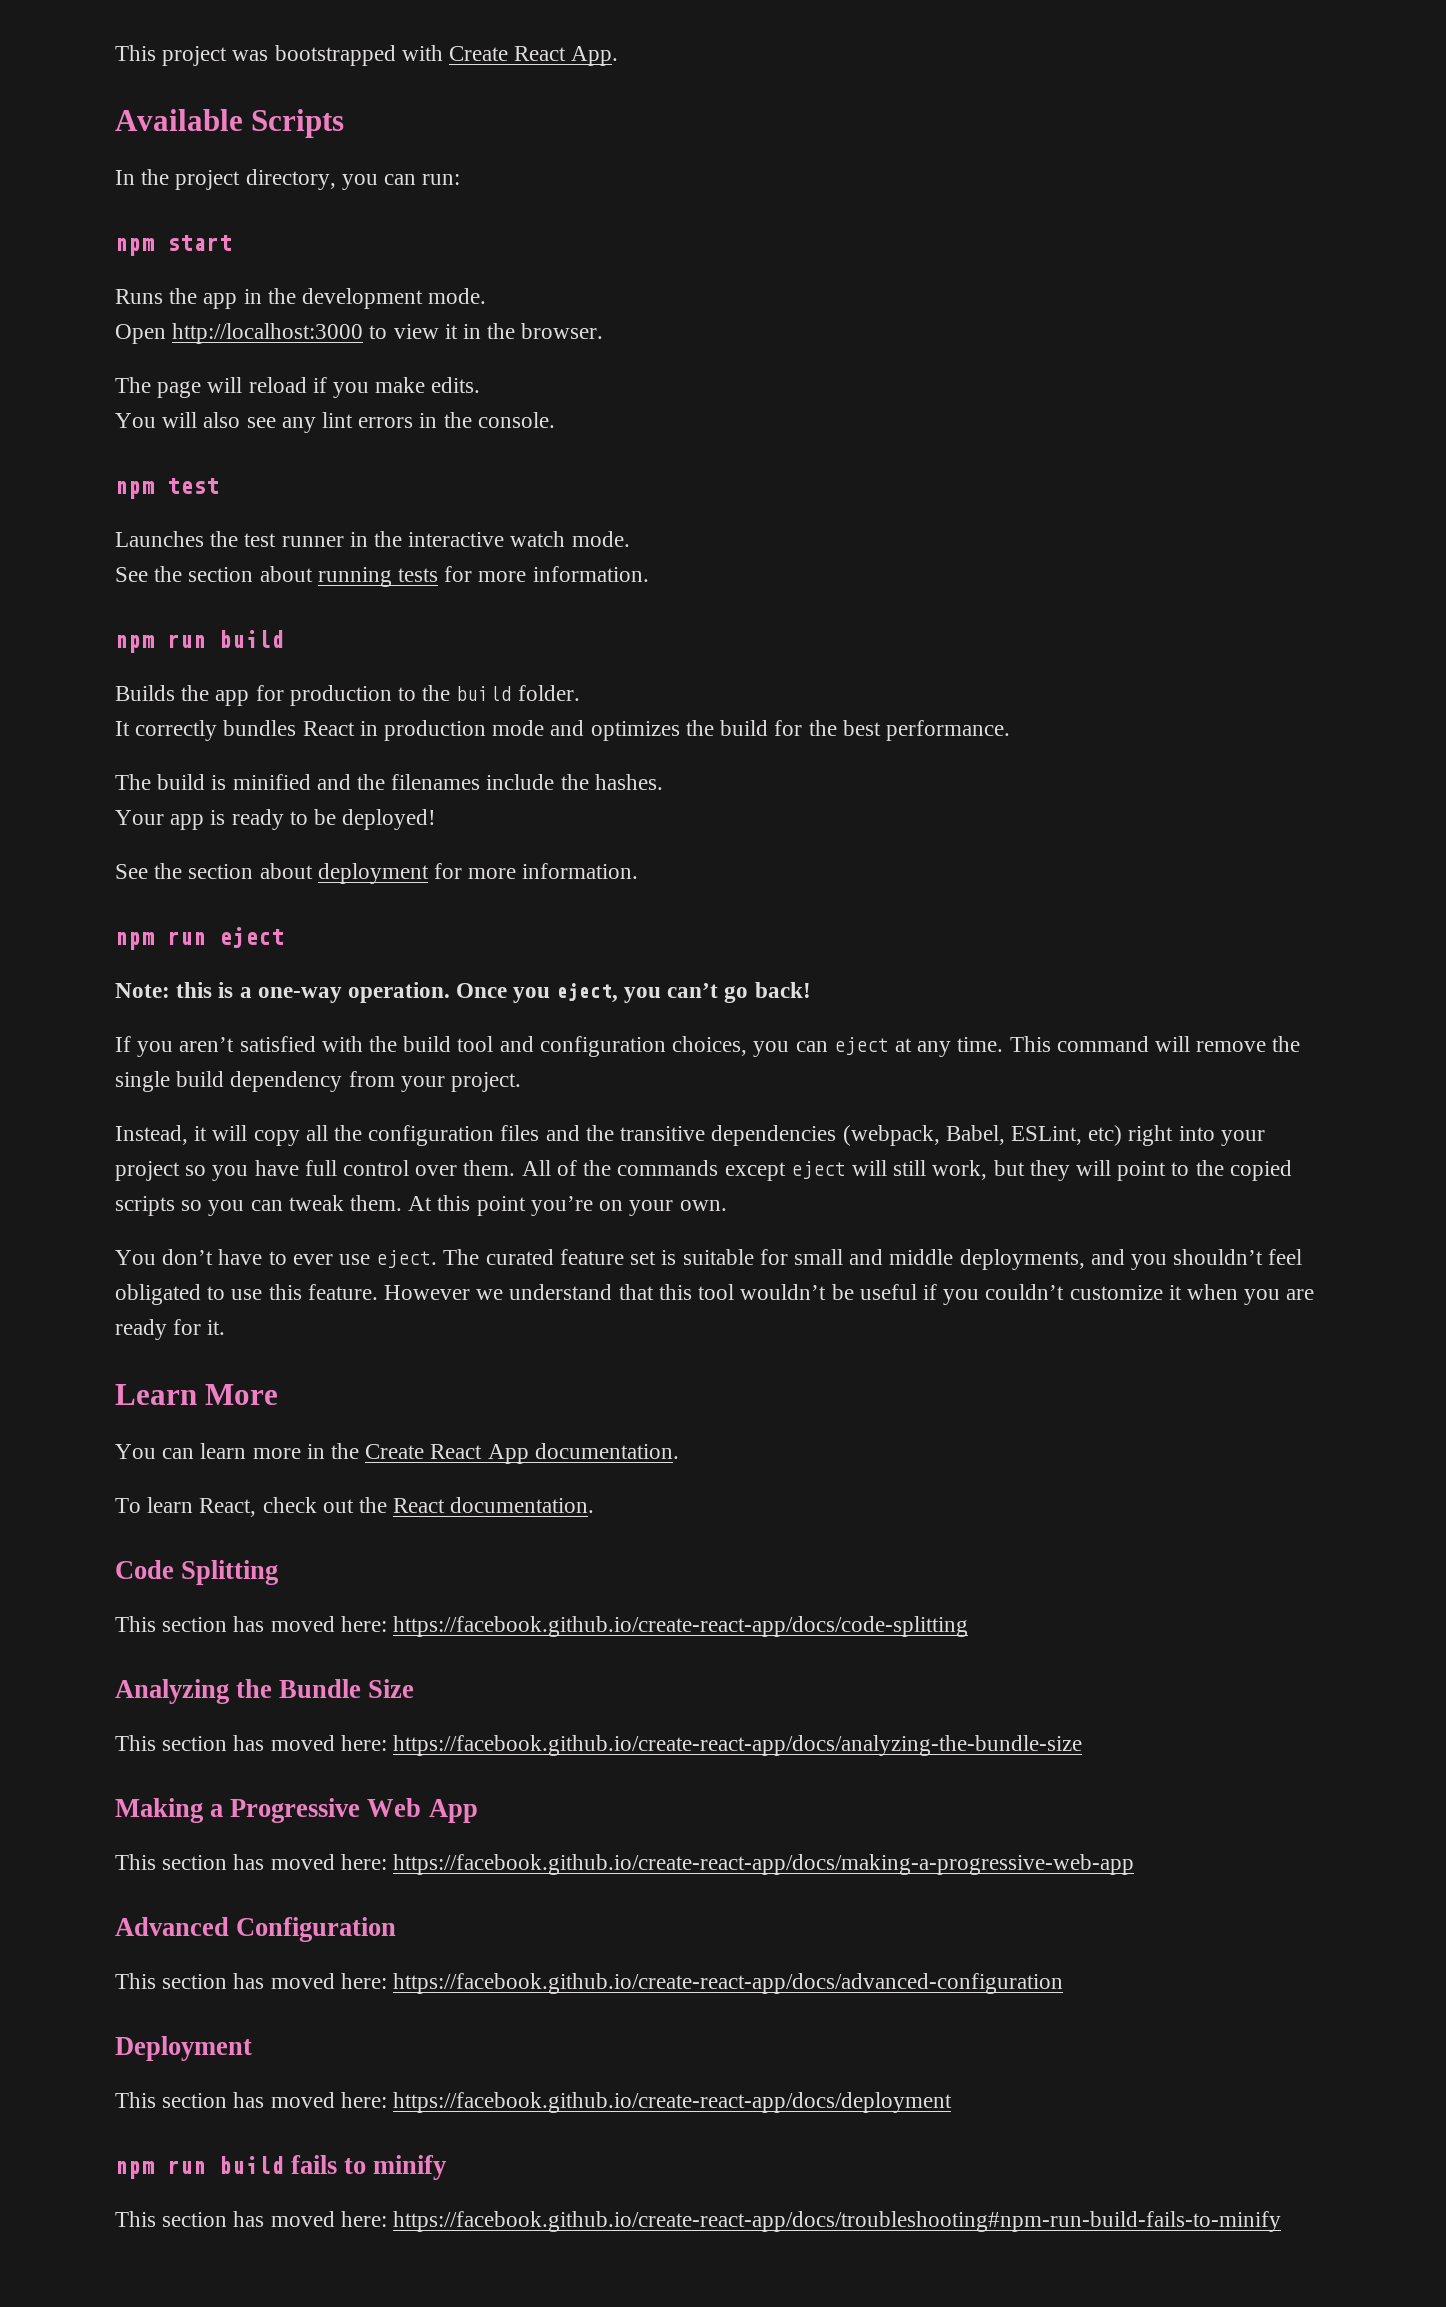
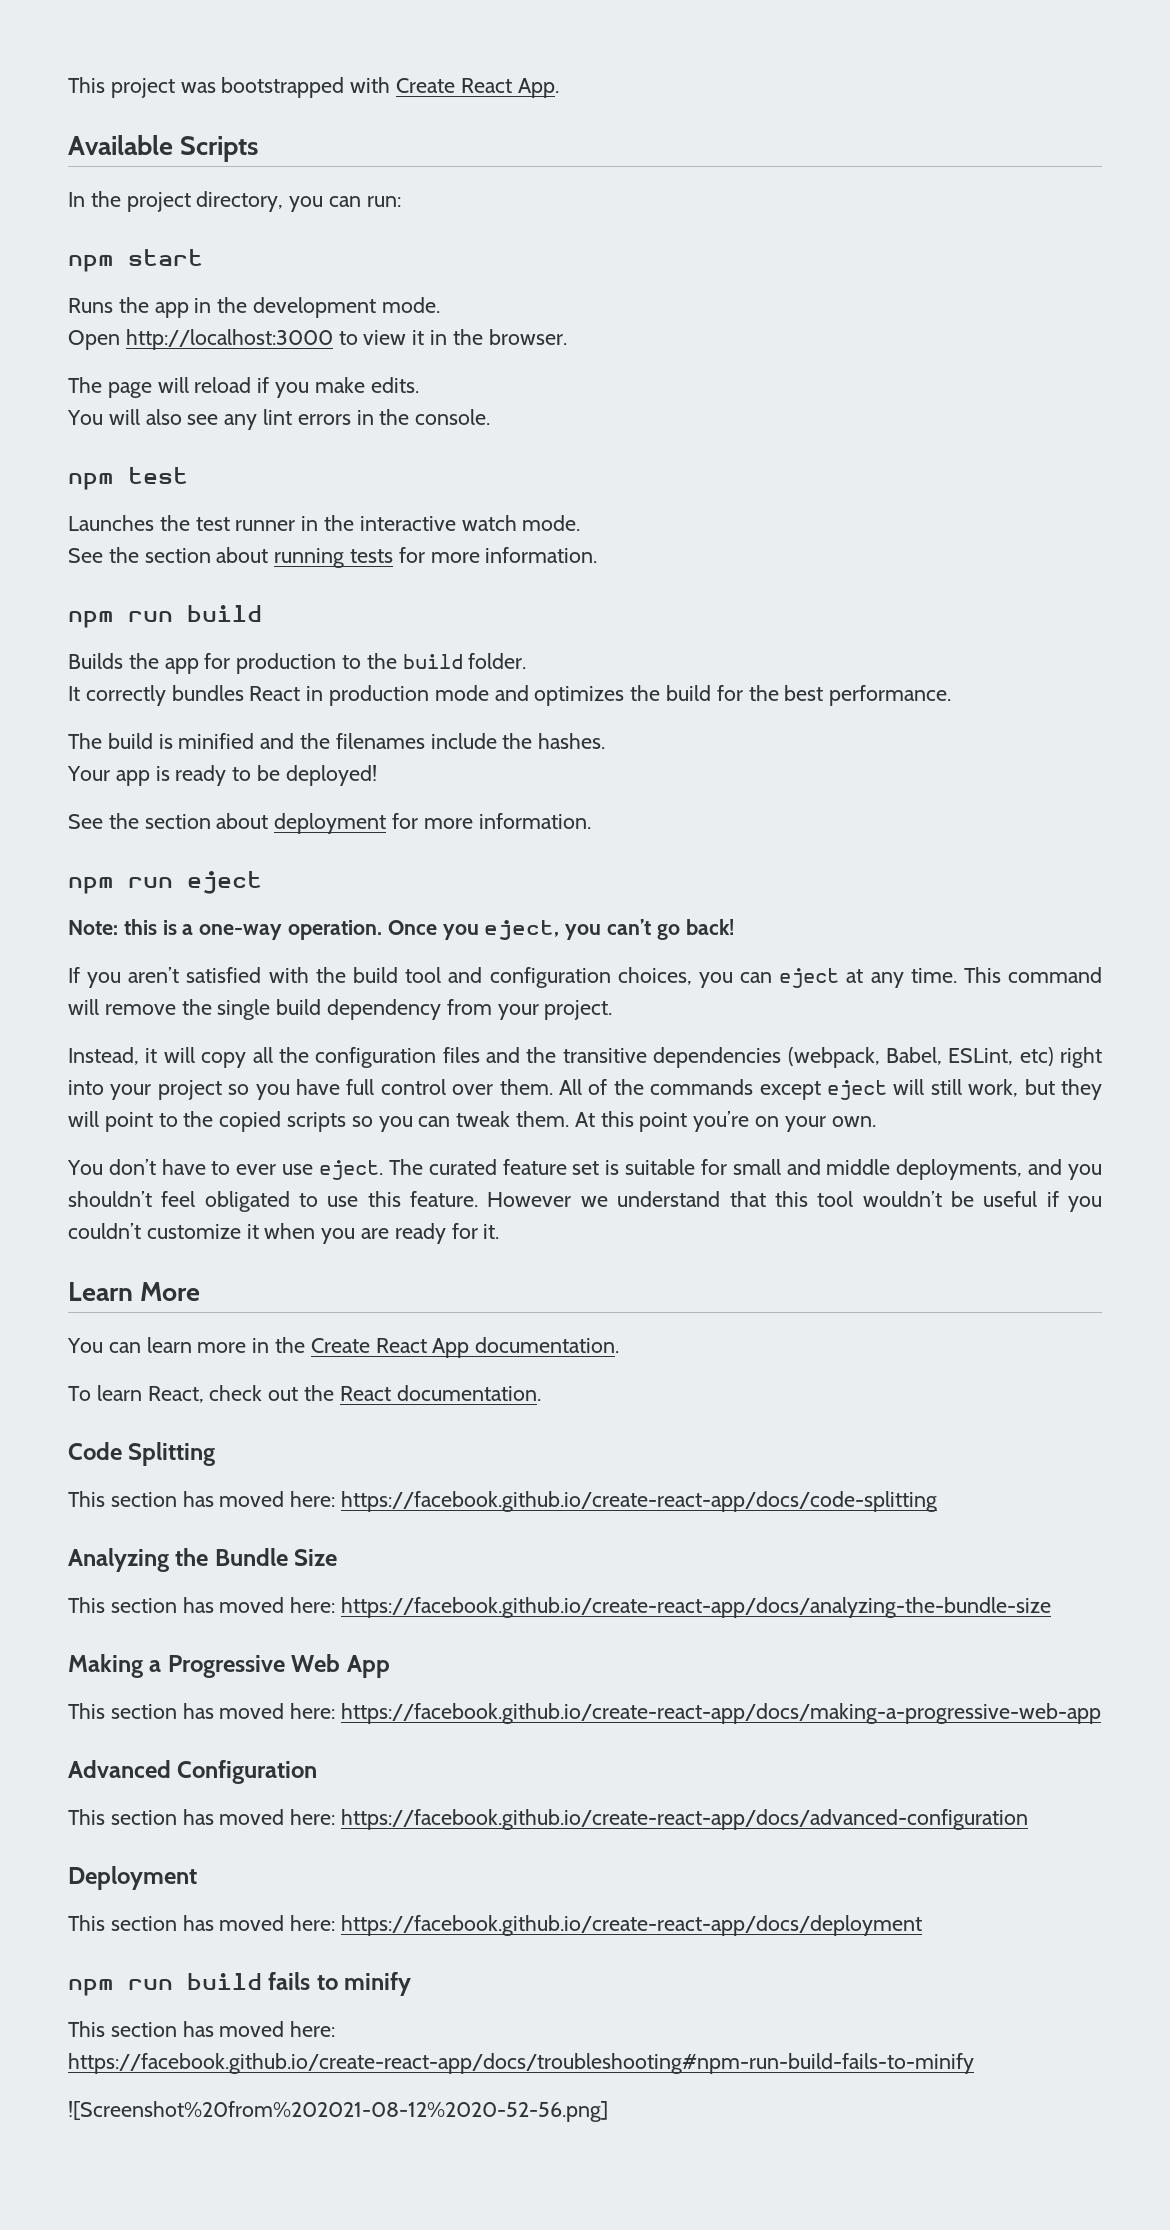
+ ![Screenshot%20from%202021-08-12%2020-52-56.png]

